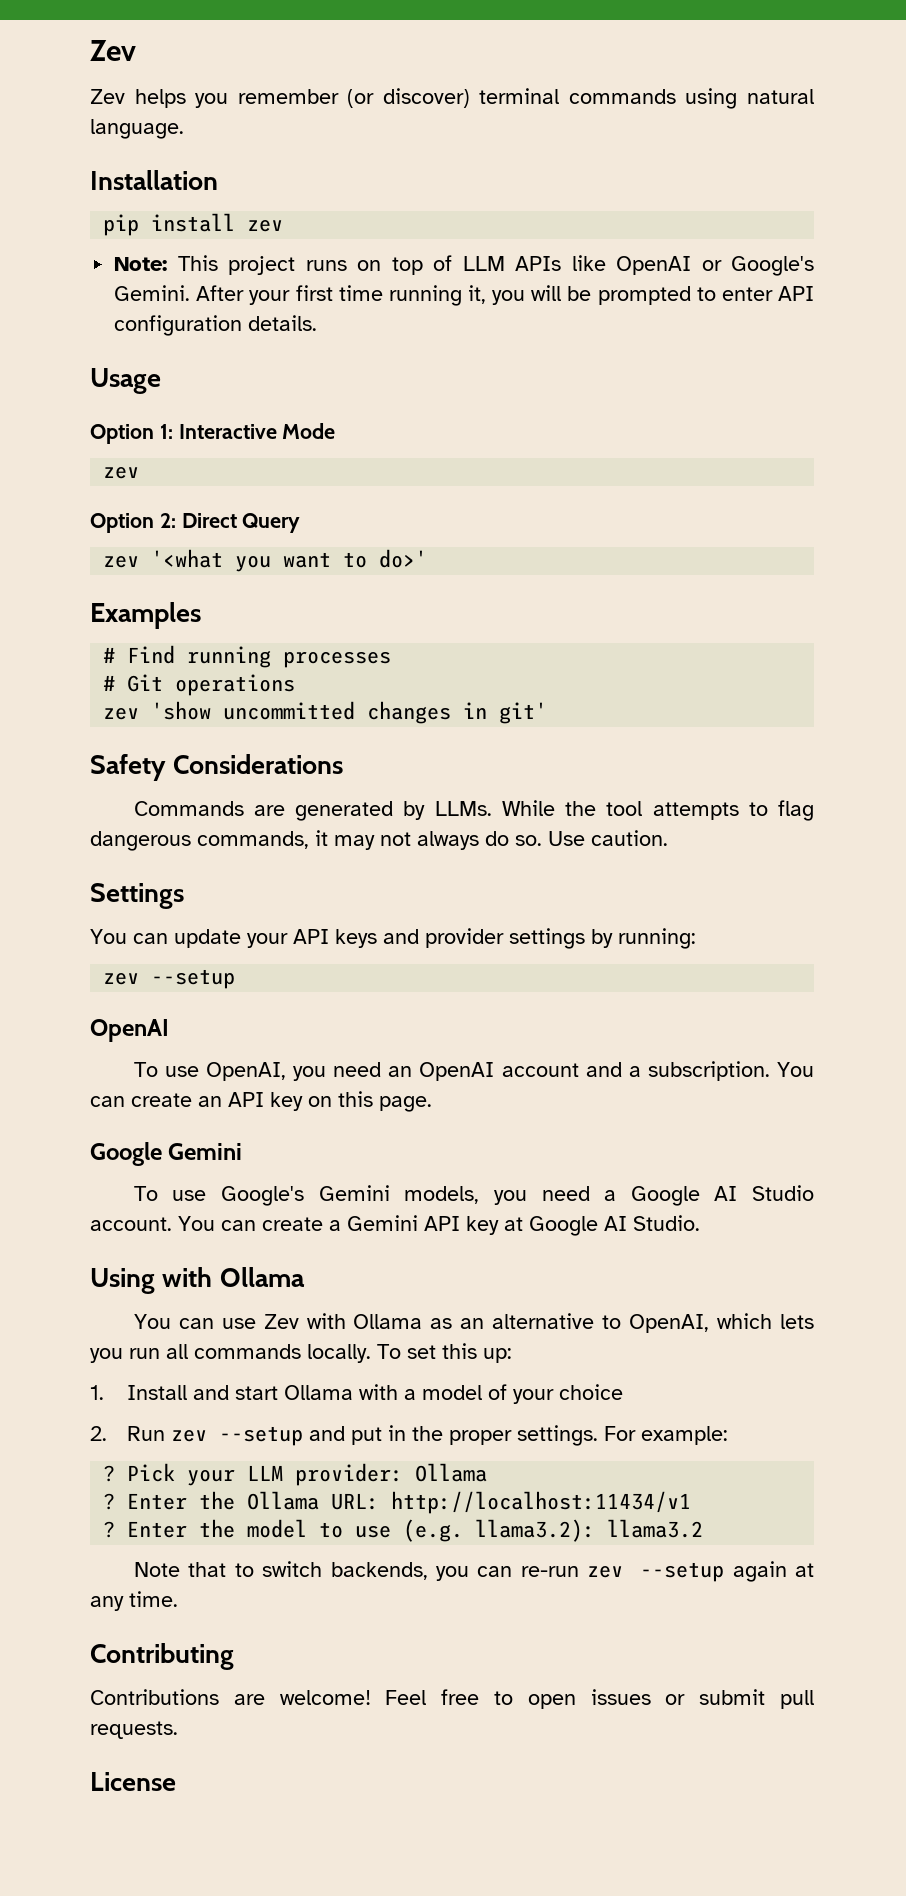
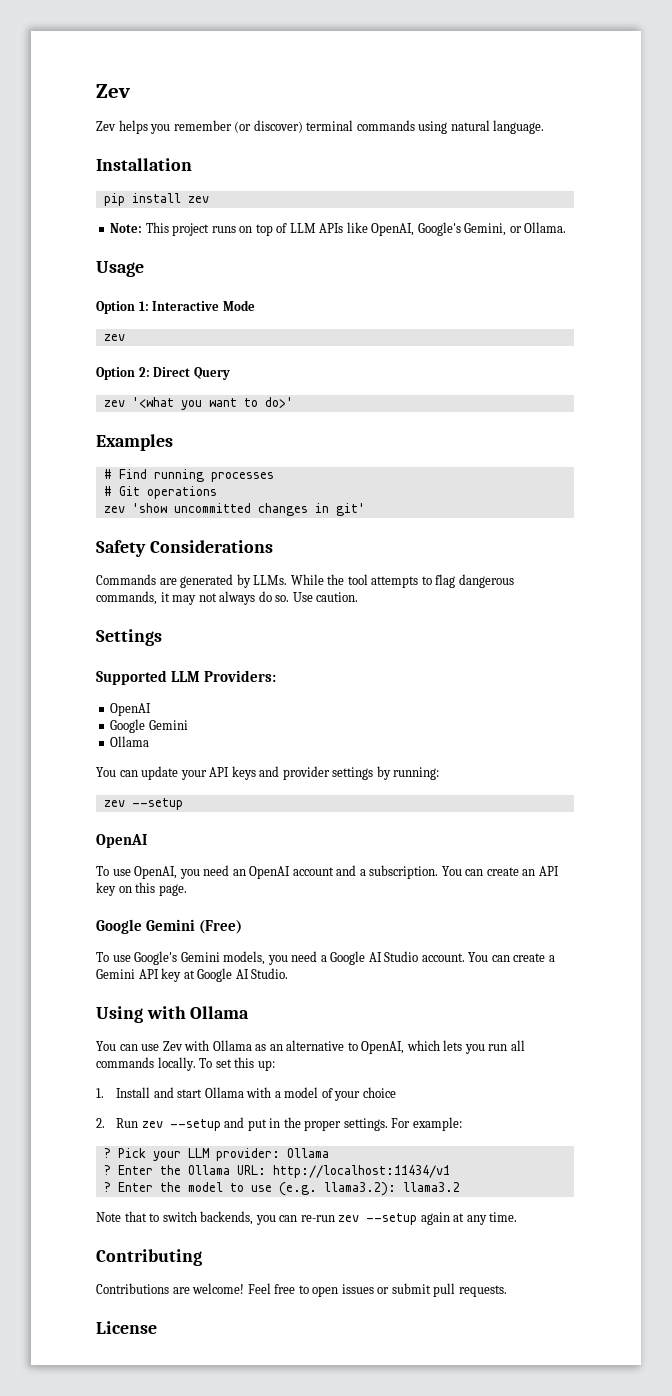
- Note: This project runs on top of LLM APIs like OpenAI or Google's Gemini. After your first time running it, you will be prompted to enter API configuration details.
+ Note: This project runs on top of LLM APIs like OpenAI, Google's Gemini, or Ollama.
+ Supported LLM Providers:
+ OpenAI
+ Google Gemini
+ Ollama
- Google Gemini
+ Google Gemini (Free)

